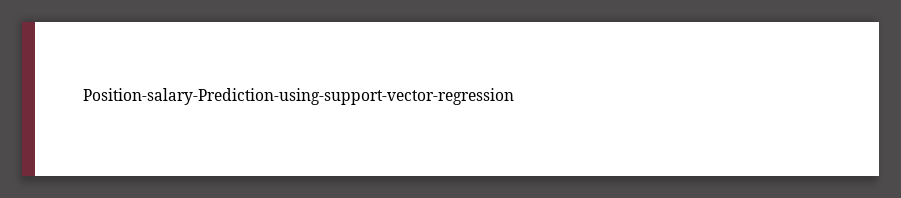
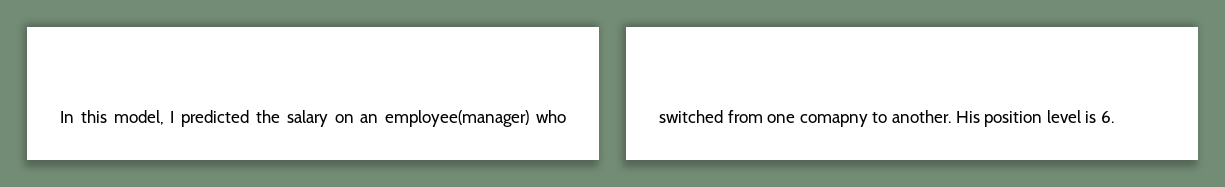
- Position-salary-Prediction-using-support-vector-regression
+ In this model, I predicted the salary on an employee(manager) who switched from one comapny to another. His position level is 6.

